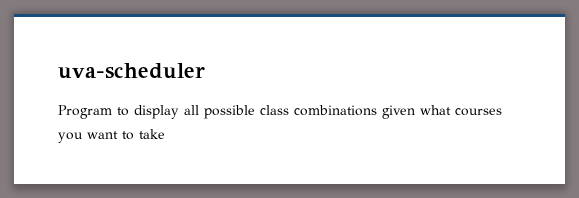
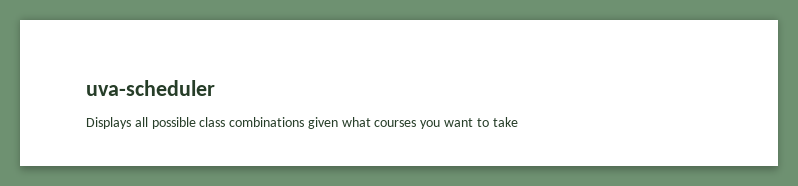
- Program to display all possible class combinations given what courses you want to take
+ Displays all possible class combinations given what courses you want to take

